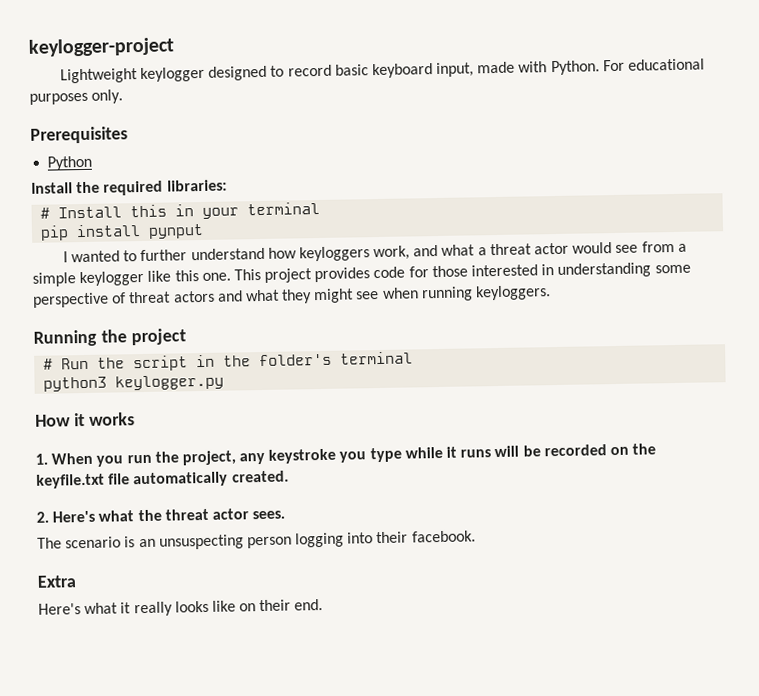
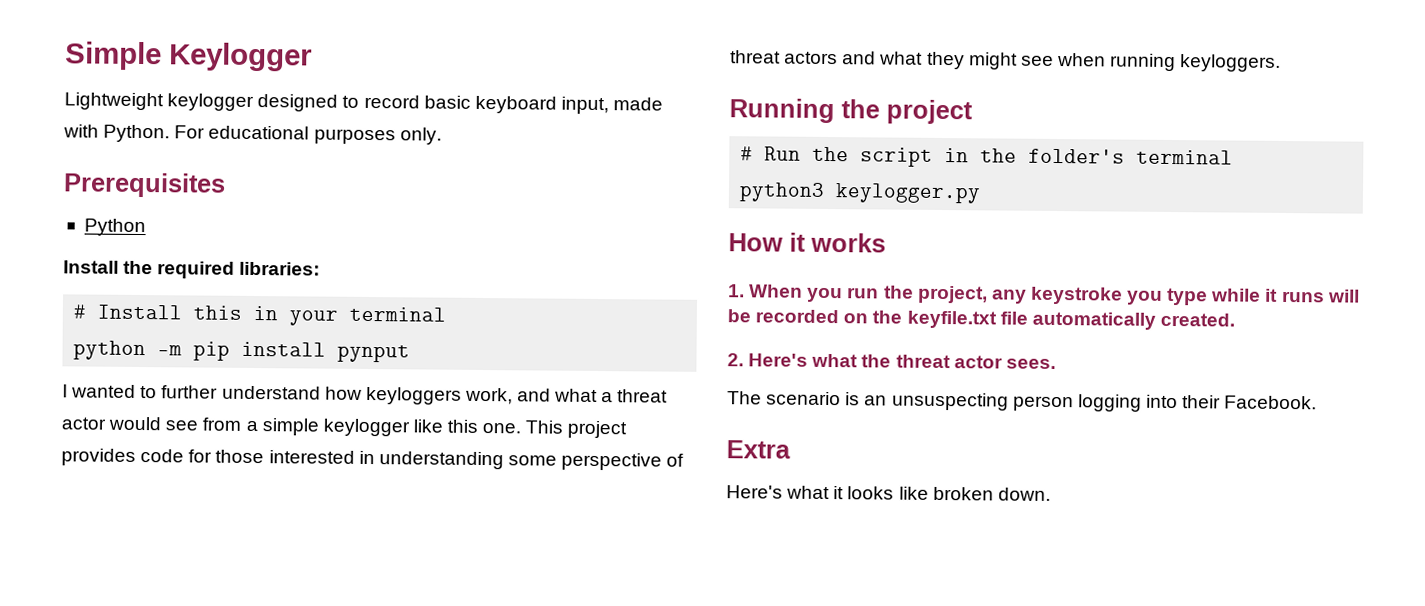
- keylogger-project
+ Simple Keylogger
- pip install pynput
+ python -m pip install pynput
- The scenario is an unsuspecting person logging into their facebook.
+ The scenario is an unsuspecting person logging into their Facebook.
- Here's what it really looks like on their end.
+ Here's what it looks like broken down.

